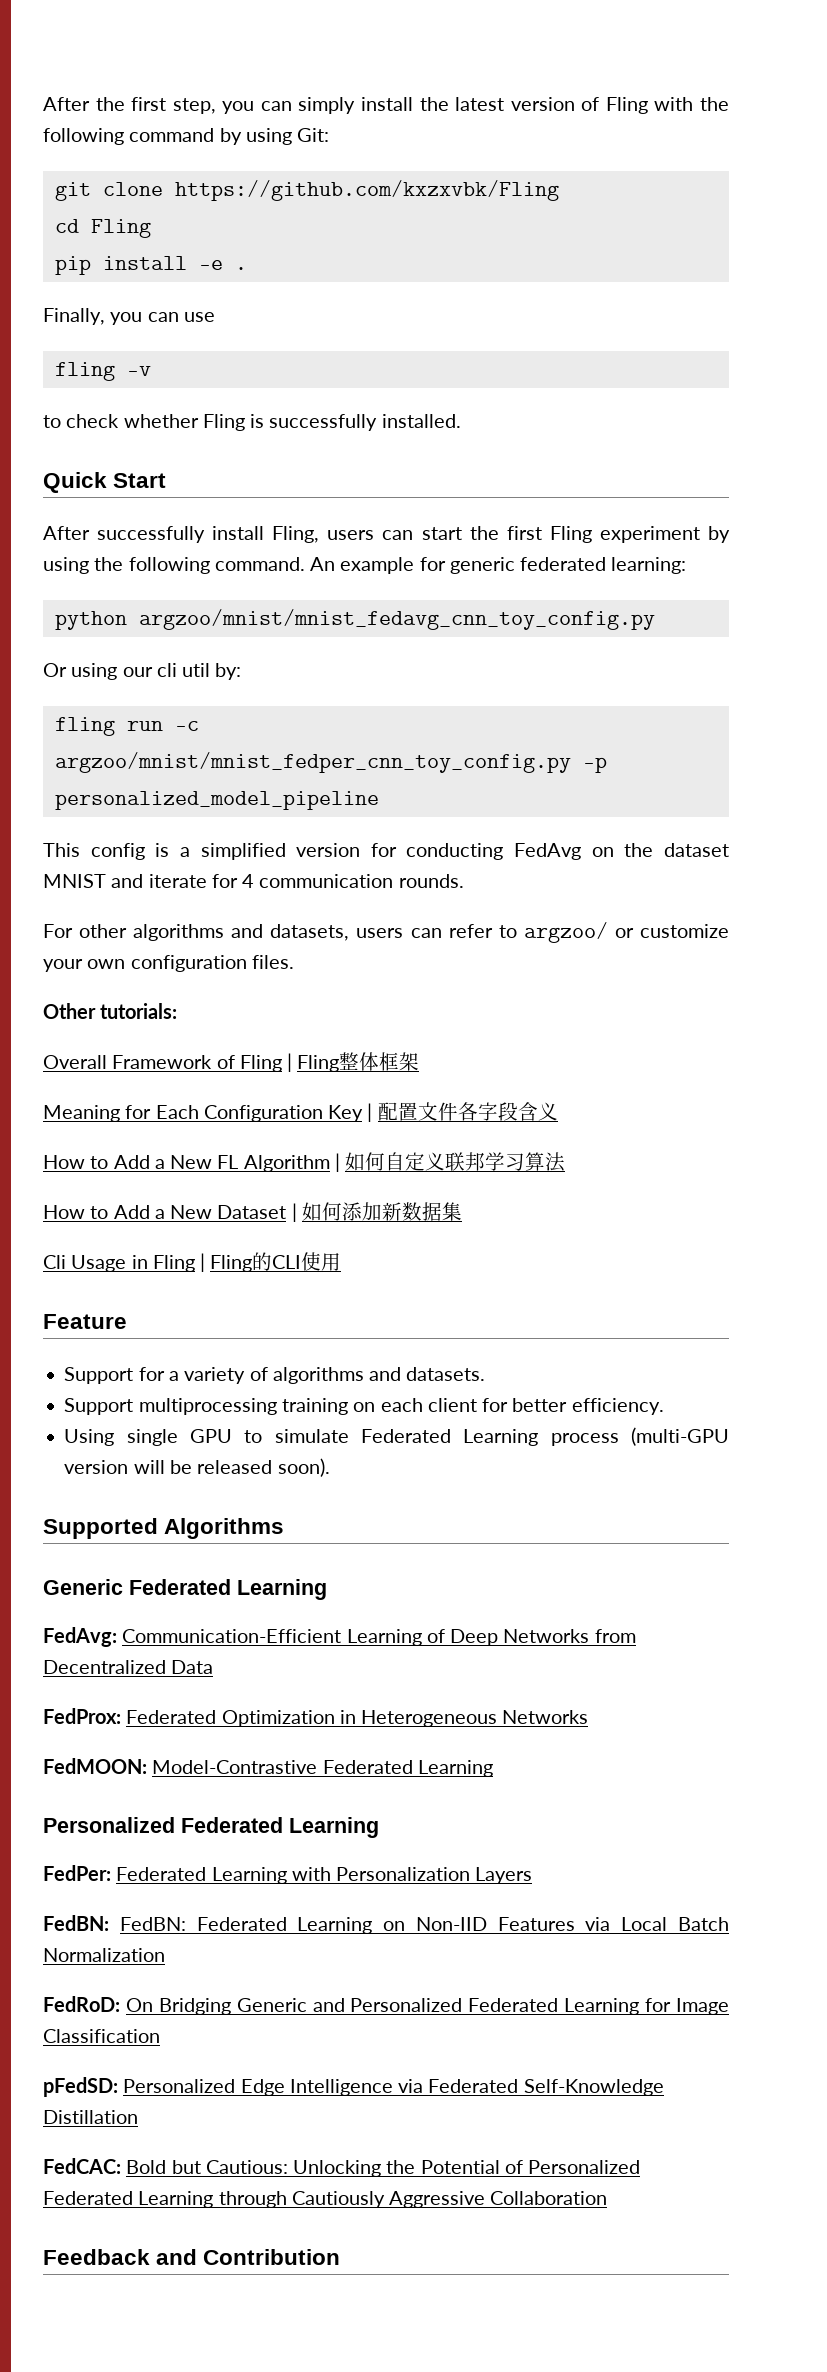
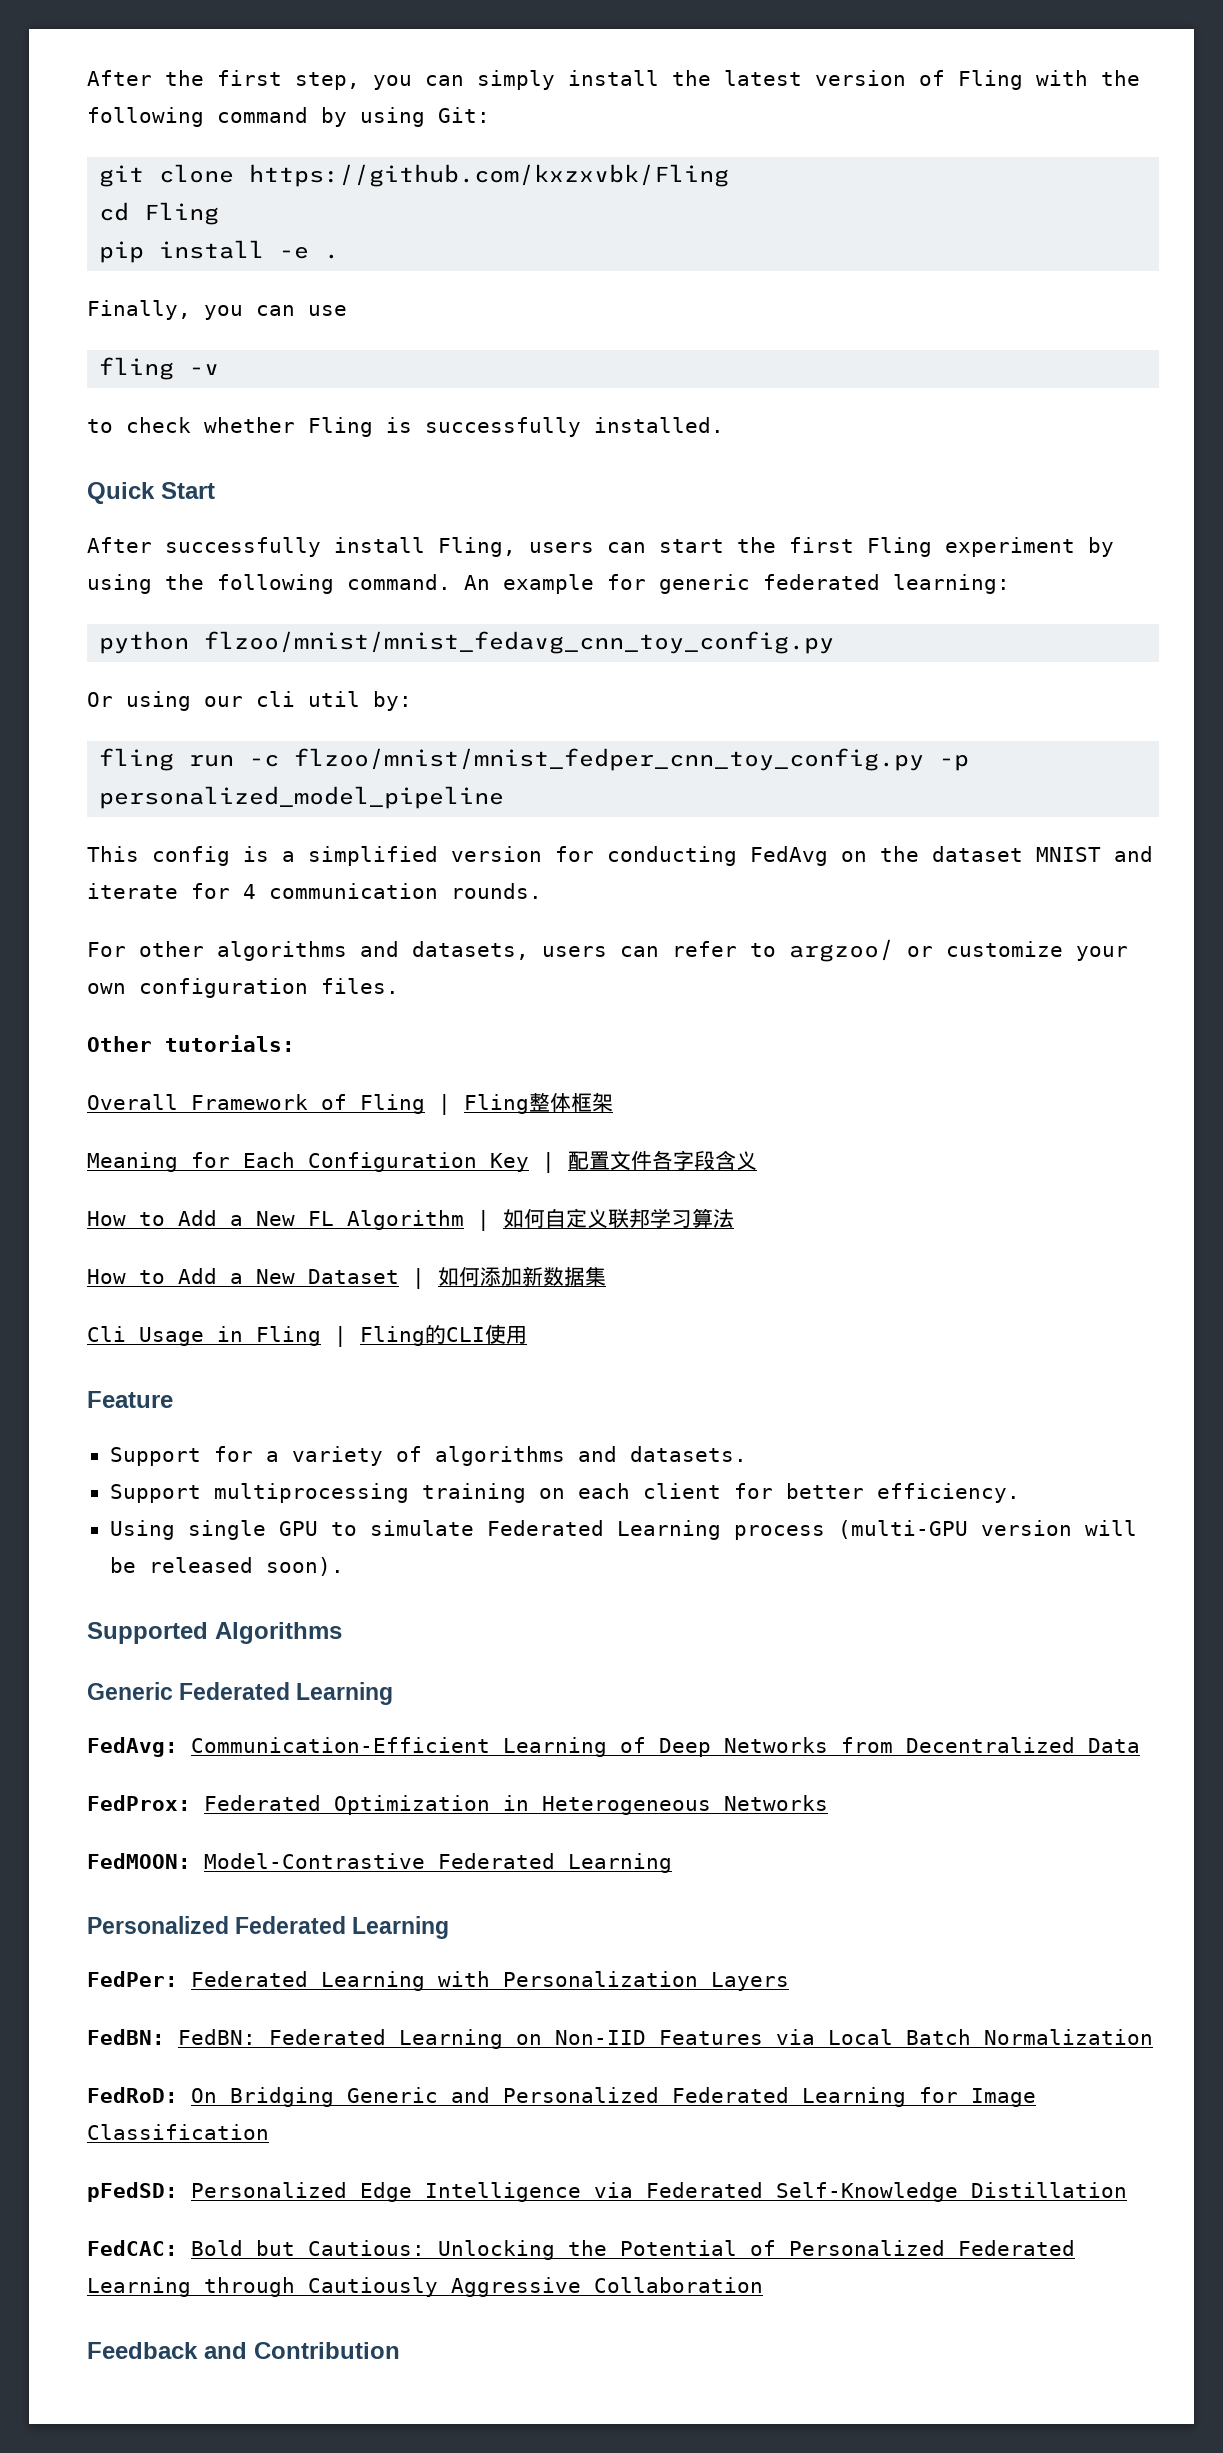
- python argzoo/mnist/mnist_fedavg_cnn_toy_config.py
+ python flzoo/mnist/mnist_fedavg_cnn_toy_config.py
- fling run -c argzoo/mnist/mnist_fedper_cnn_toy_config.py -p personalized_model_pipeline
+ fling run -c flzoo/mnist/mnist_fedper_cnn_toy_config.py -p personalized_model_pipeline

